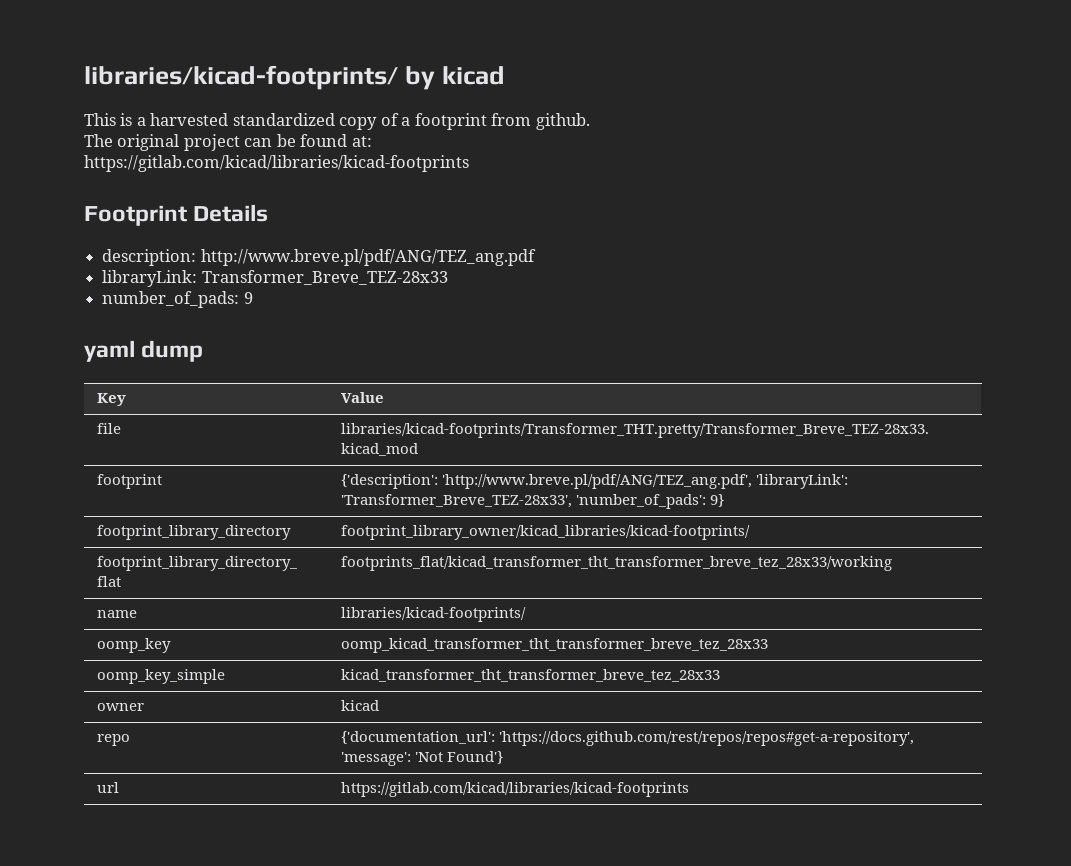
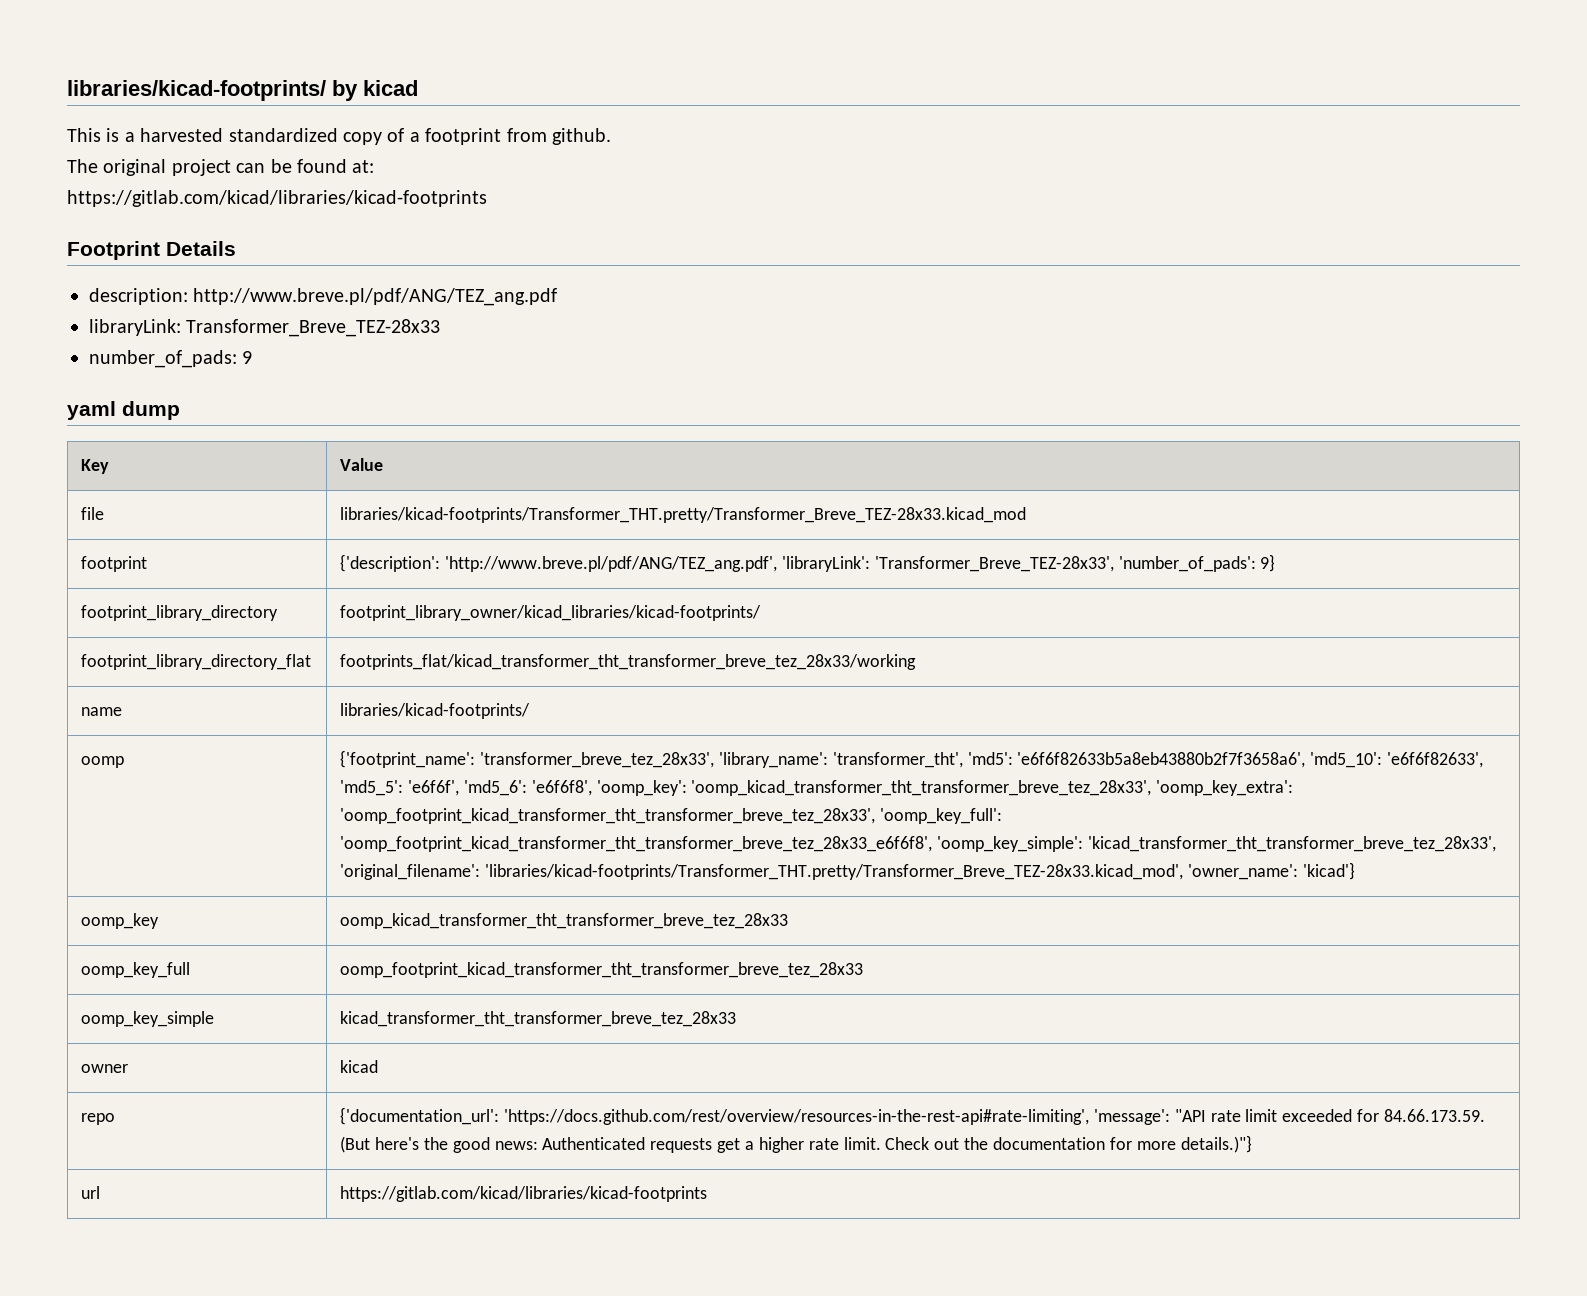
+ oomp | {'footprint_name': 'transformer_breve_tez_28x33', 'library_name': 'transformer_tht', 'md5': 'e6f6f82633b5a8eb43880b2f7f3658a6', 'md5_10': 'e6f6f82633', 'md5_5': 'e6f6f', 'md5_6': 'e6f6f8', 'oomp_key': 'oomp_kicad_transformer_tht_transformer_breve_tez_28x33', 'oomp_key_extra': 'oomp_footprint_kicad_transformer_tht_transformer_breve_tez_28x33', 'oomp_key_full': 'oomp_footprint_kicad_transformer_tht_transformer_breve_tez_28x33_e6f6f8', 'oomp_key_simple': 'kicad_transformer_tht_transformer_breve_tez_28x33', 'original_filename': 'libraries/kicad-footprints/Transformer_THT.pretty/Transformer_Breve_TEZ-28x33.kicad_mod', 'owner_name': 'kicad'}
+ oomp_key_full | oomp_footprint_kicad_transformer_tht_transformer_breve_tez_28x33
- repo | {'documentation_url': 'https://docs.github.com/rest/repos/repos#get-a-repository', 'message': 'Not Found'}
+ repo | {'documentation_url': 'https://docs.github.com/rest/overview/resources-in-the-rest-api#rate-limiting', 'message': "API rate limit exceeded for 84.66.173.59. (But here's the good news: Authenticated requests get a higher rate limit. Check out the documentation for more details.)"}

